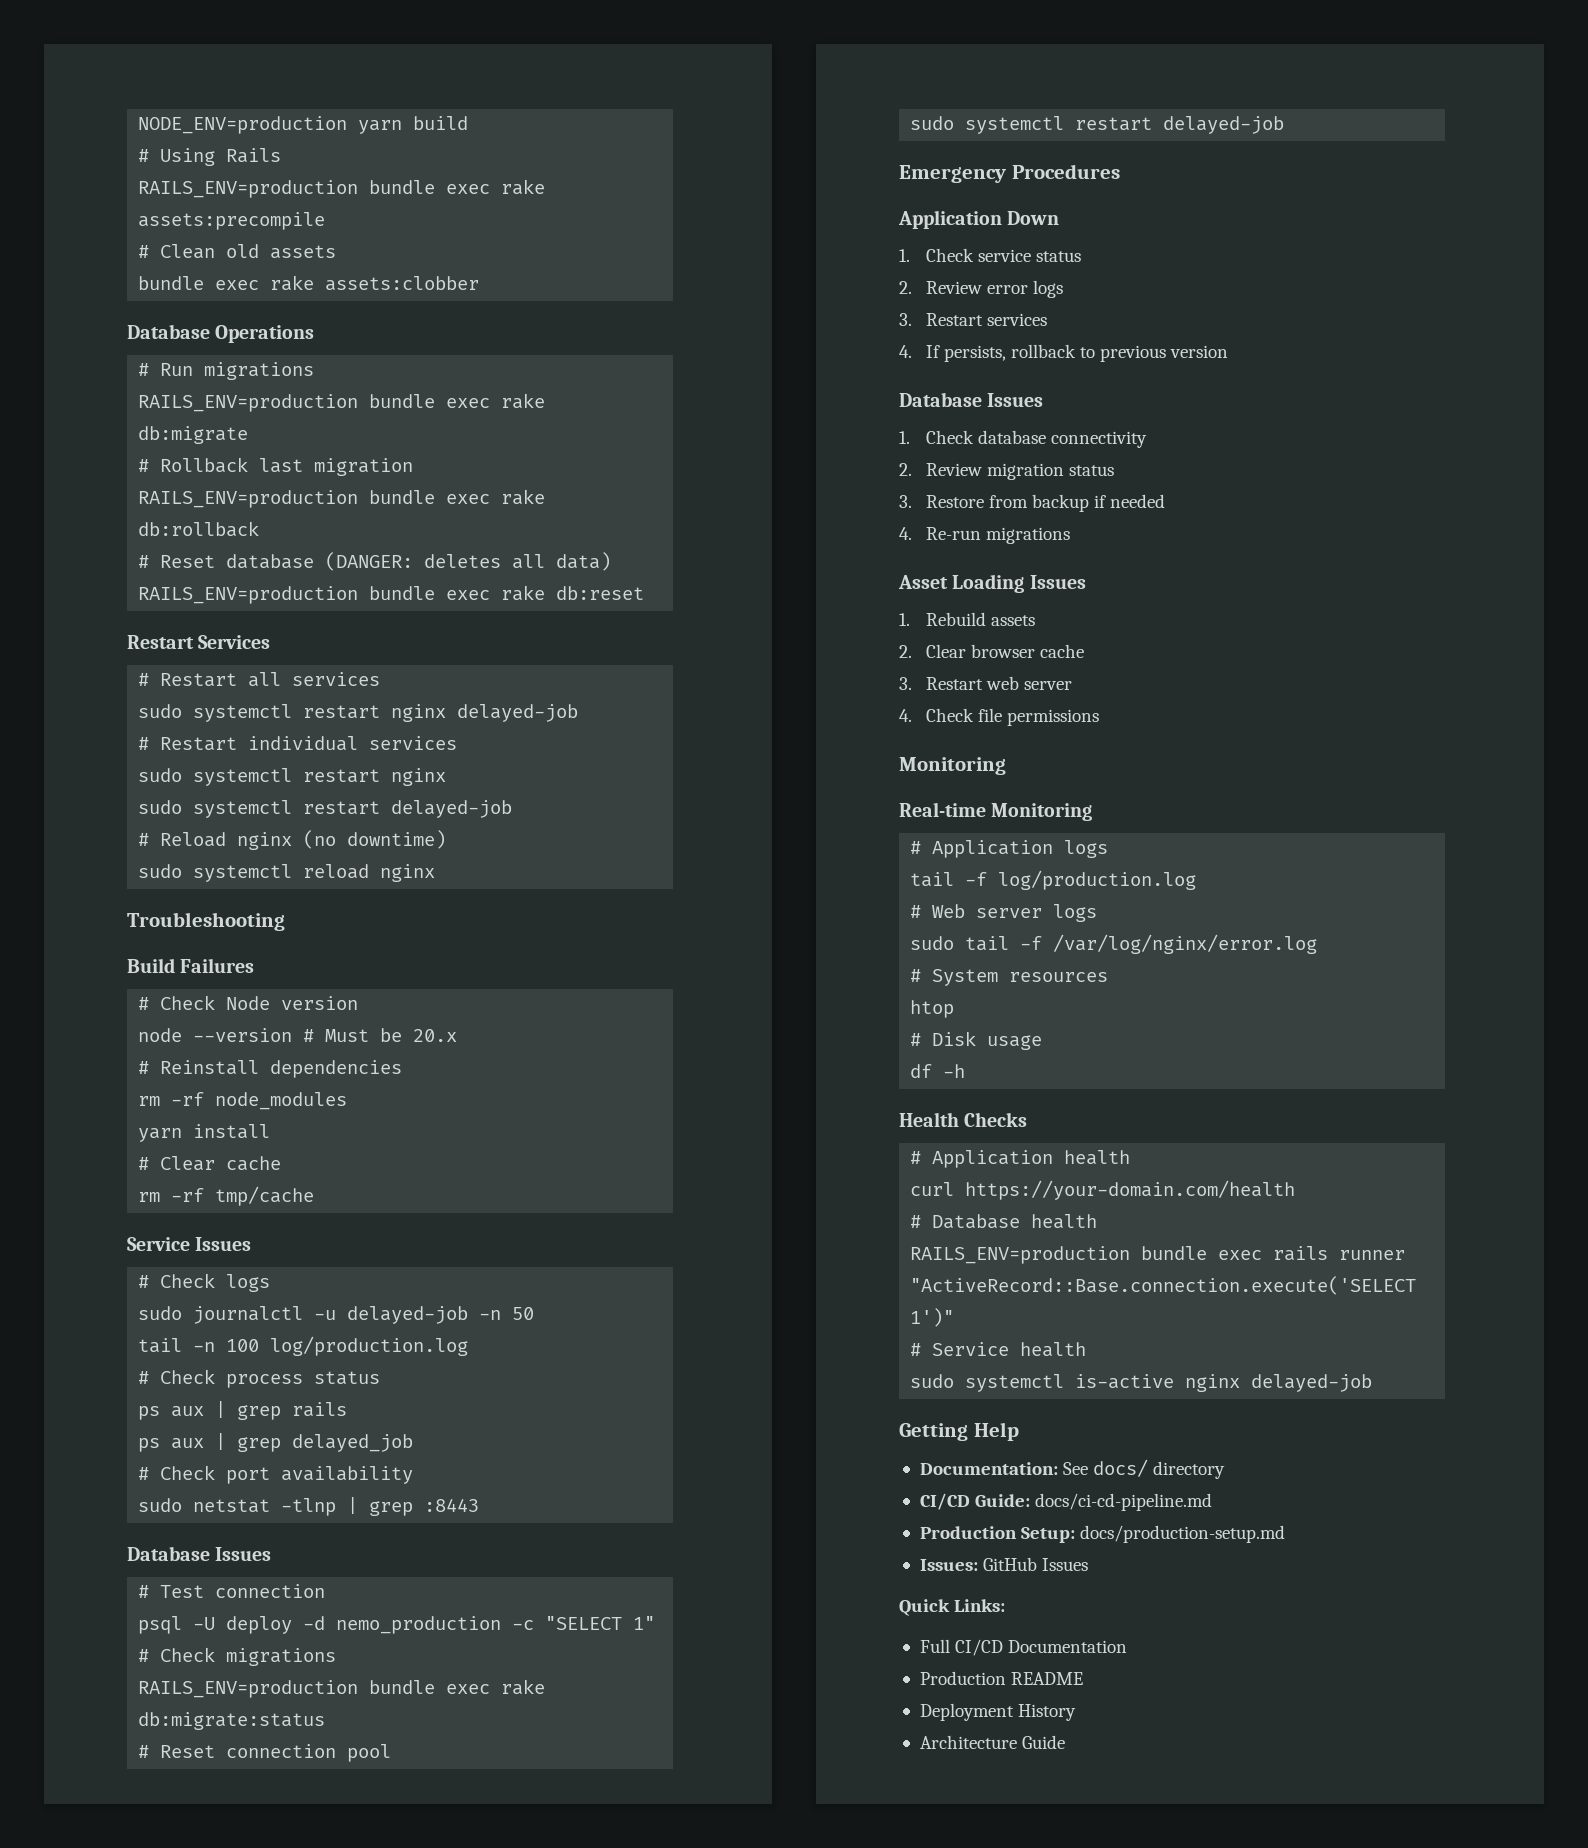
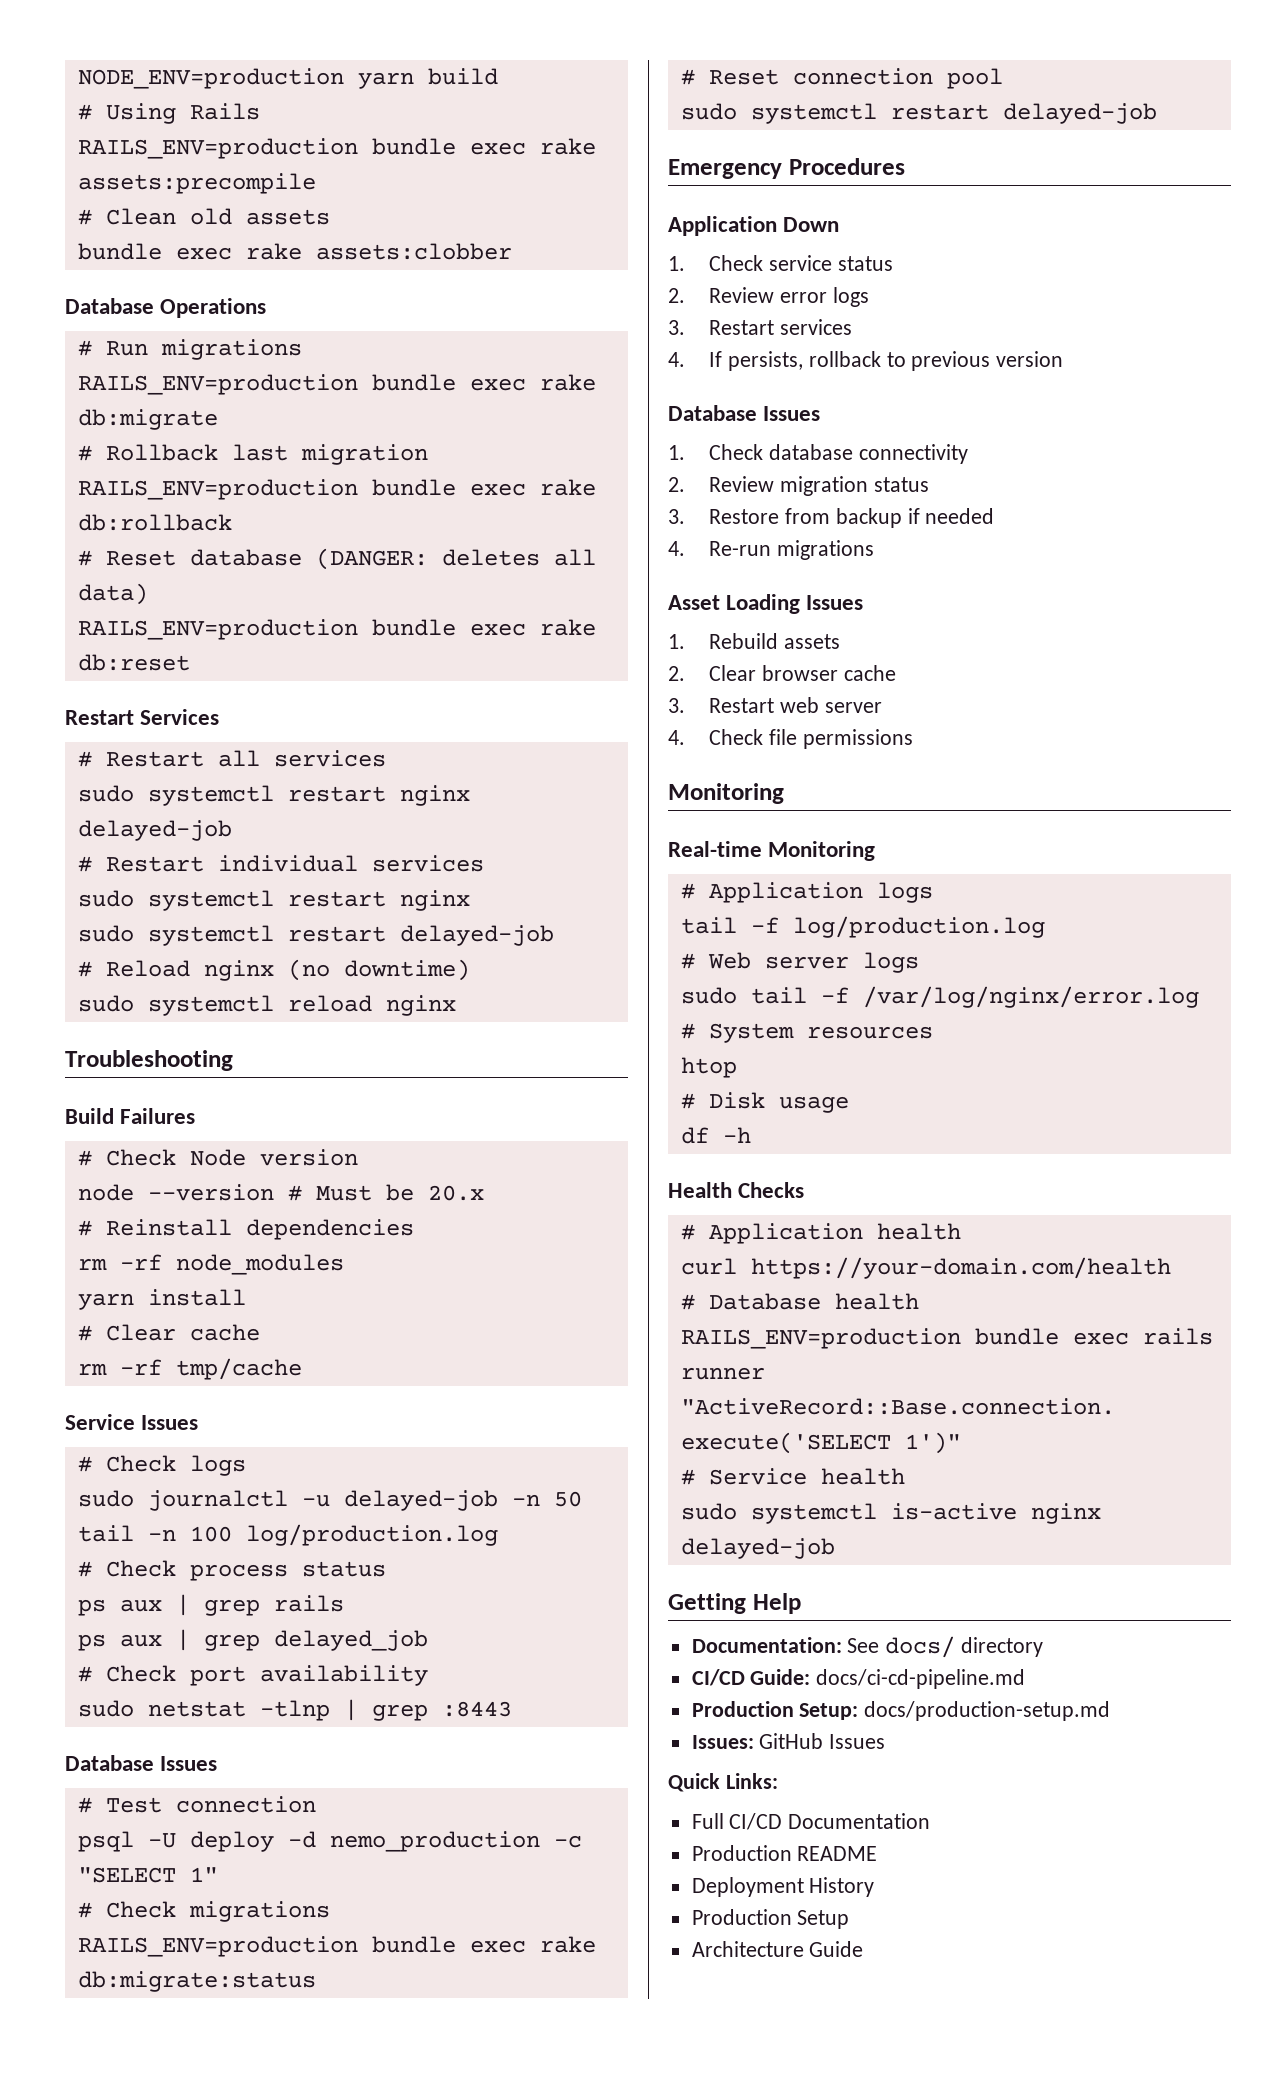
+ Production Setup

